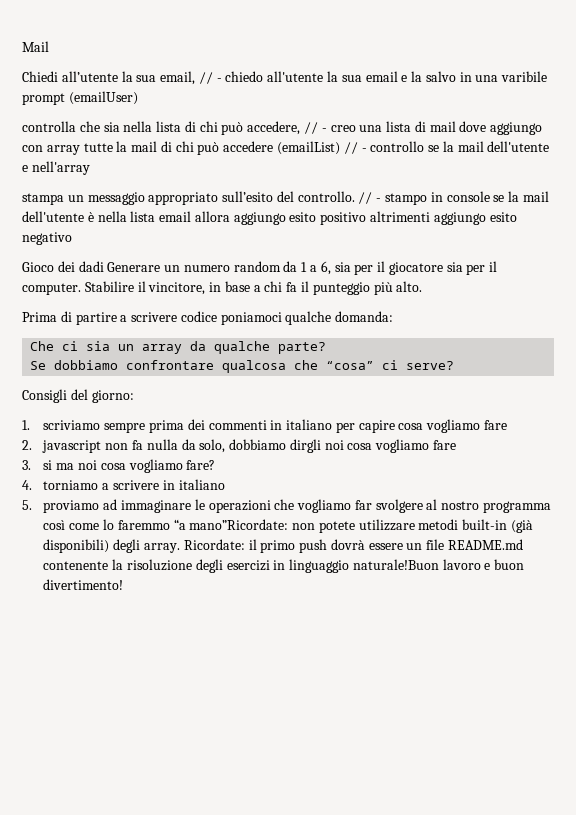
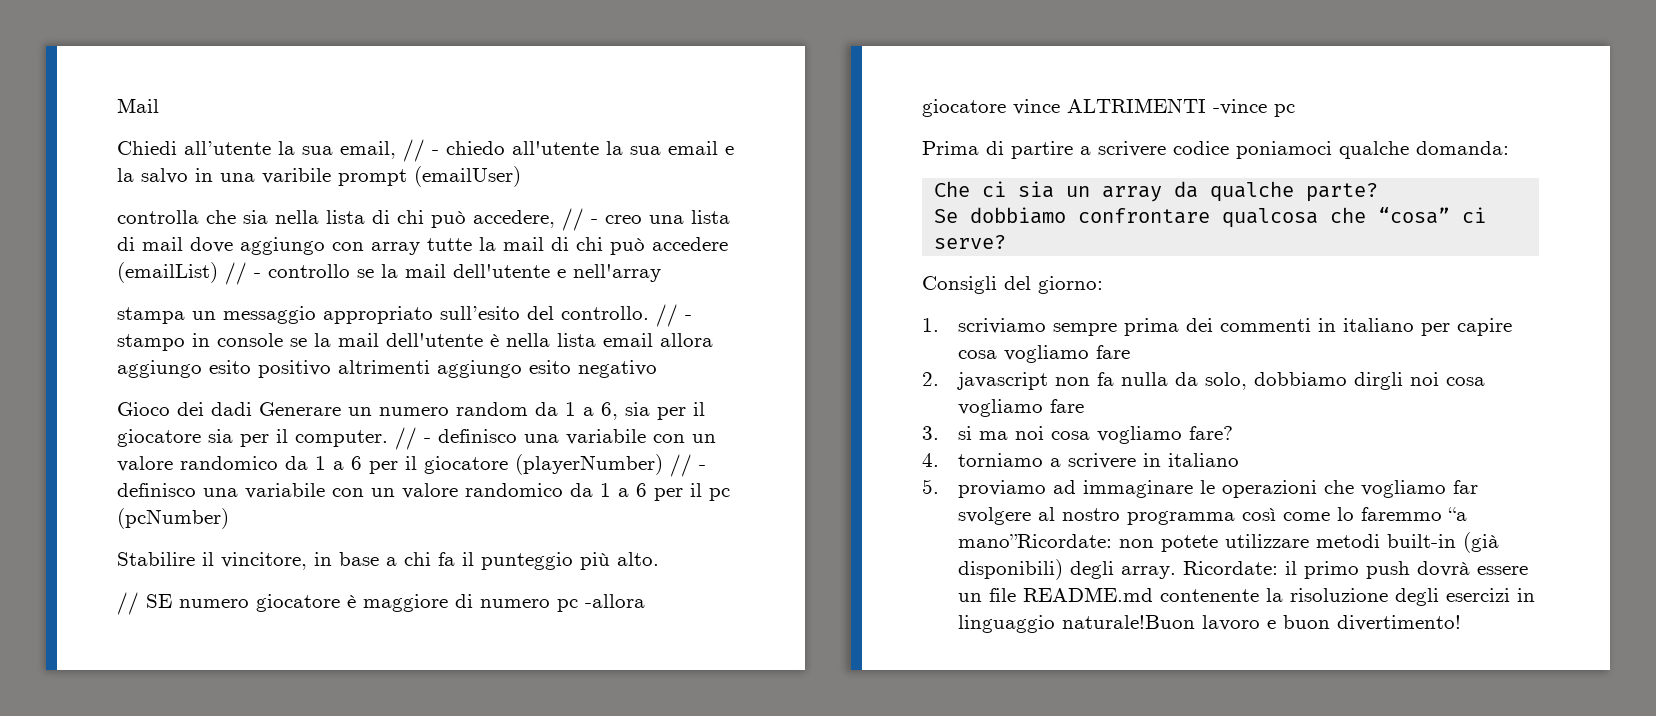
- Gioco dei dadi Generare un numero random da 1 a 6, sia per il giocatore sia per il computer. Stabilire il vincitore, in base a chi fa il punteggio più alto.
+ Gioco dei dadi Generare un numero random da 1 a 6, sia per il giocatore sia per il computer. // - definisco una variabile con un valore randomico da 1 a 6 per il giocatore (playerNumber) // - definisco una variabile con un valore randomico da 1 a 6 per il pc (pcNumber)
+ Stabilire il vincitore, in base a chi fa il punteggio più alto.
+ // SE numero giocatore è maggiore di numero pc -allora giocatore vince ALTRIMENTI -vince pc

